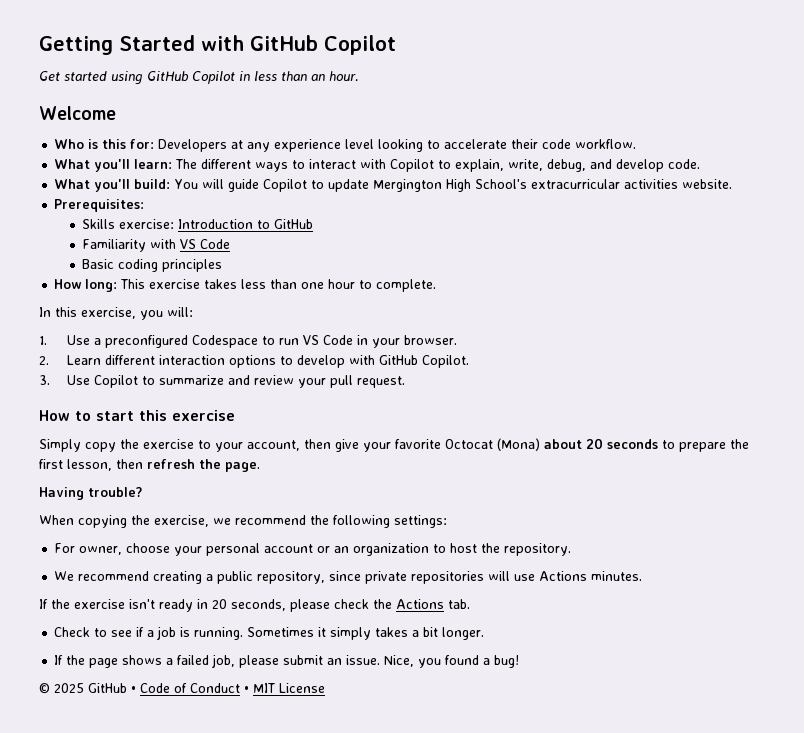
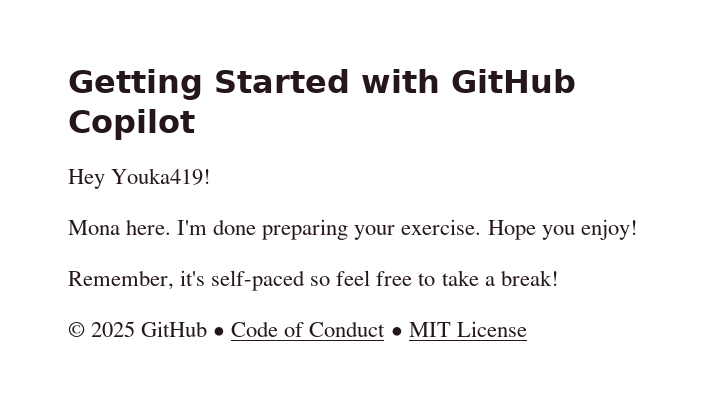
- Get started using GitHub Copilot in less than an hour.
- Welcome
- Who is this for: Developers at any experience level looking to accelerate their code workflow.
- What you'll learn: The different ways to interact with Copilot to explain, write, debug, and develop code.
- What you'll build: You will guide Copilot to update Mergington High School's extracurricular activities website.
- Prerequisites:
- Skills exercise: Introduction to GitHub
- Familiarity with VS Code
- Basic coding principles
- How long: This exercise takes less than one hour to complete.
- In this exercise, you will:
- 1. Use a preconfigured Codespace to run VS Code in your browser.
- 2. Learn different interaction options to develop with GitHub Copilot.
- 3. Use Copilot to summarize and review your pull request.
- How to start this exercise
- Simply copy the exercise to your account, then give your favorite Octocat (Mona) about 20 seconds to prepare the first lesson, then refresh the page.
- Having trouble?
- When copying the exercise, we recommend the following settings:
- For owner, choose your personal account or an organization to host the repository.
- We recommend creating a public repository, since private repositories will use Actions minutes.
- If the exercise isn't ready in 20 seconds, please check the Actions tab.
- Check to see if a job is running. Sometimes it simply takes a bit longer.
- If the page shows a failed job, please submit an issue. Nice, you found a bug!
+ Hey Youka419!
+ Mona here. I'm done preparing your exercise. Hope you enjoy!
+ Remember, it's self-paced so feel free to take a break!

